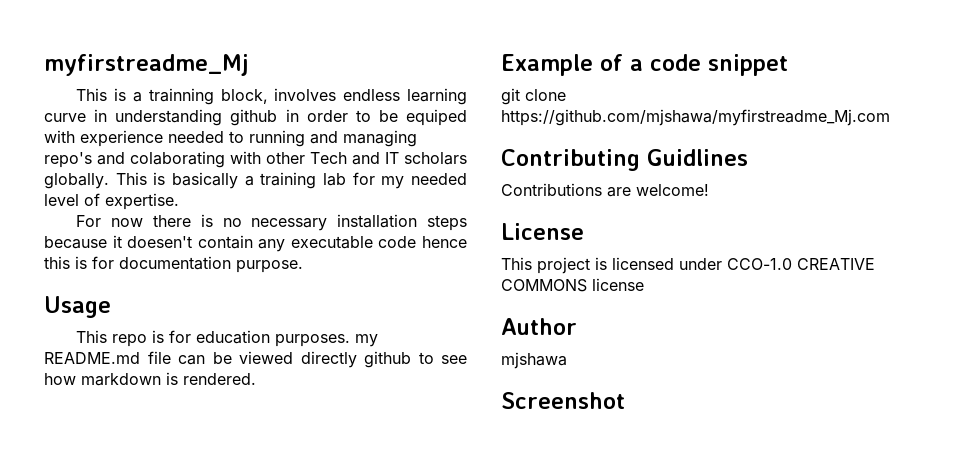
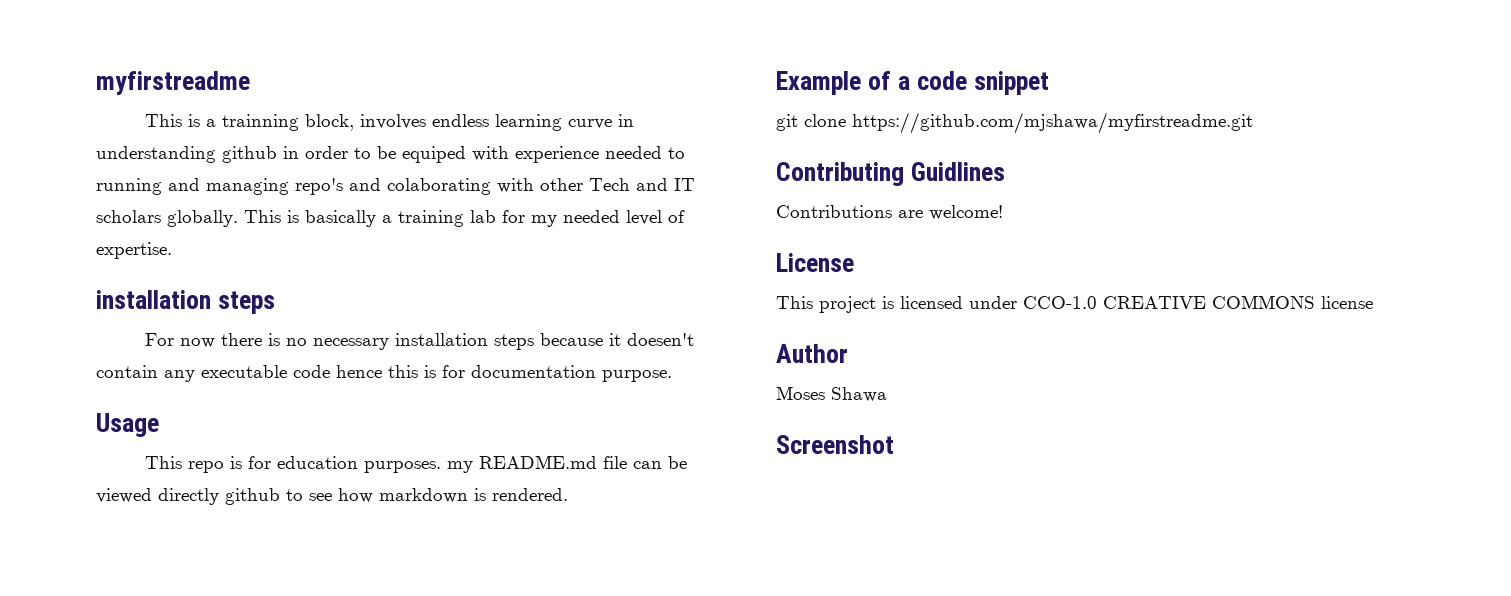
- myfirstreadme_Mj
+ myfirstreadme
  This is basically a training lab for my needed level of expertise.
+ installation steps
- git clone https://github.com/mjshawa/myfirstreadme_Mj.com
+ git clone https://github.com/mjshawa/myfirstreadme.git
- mjshawa
+ Moses Shawa

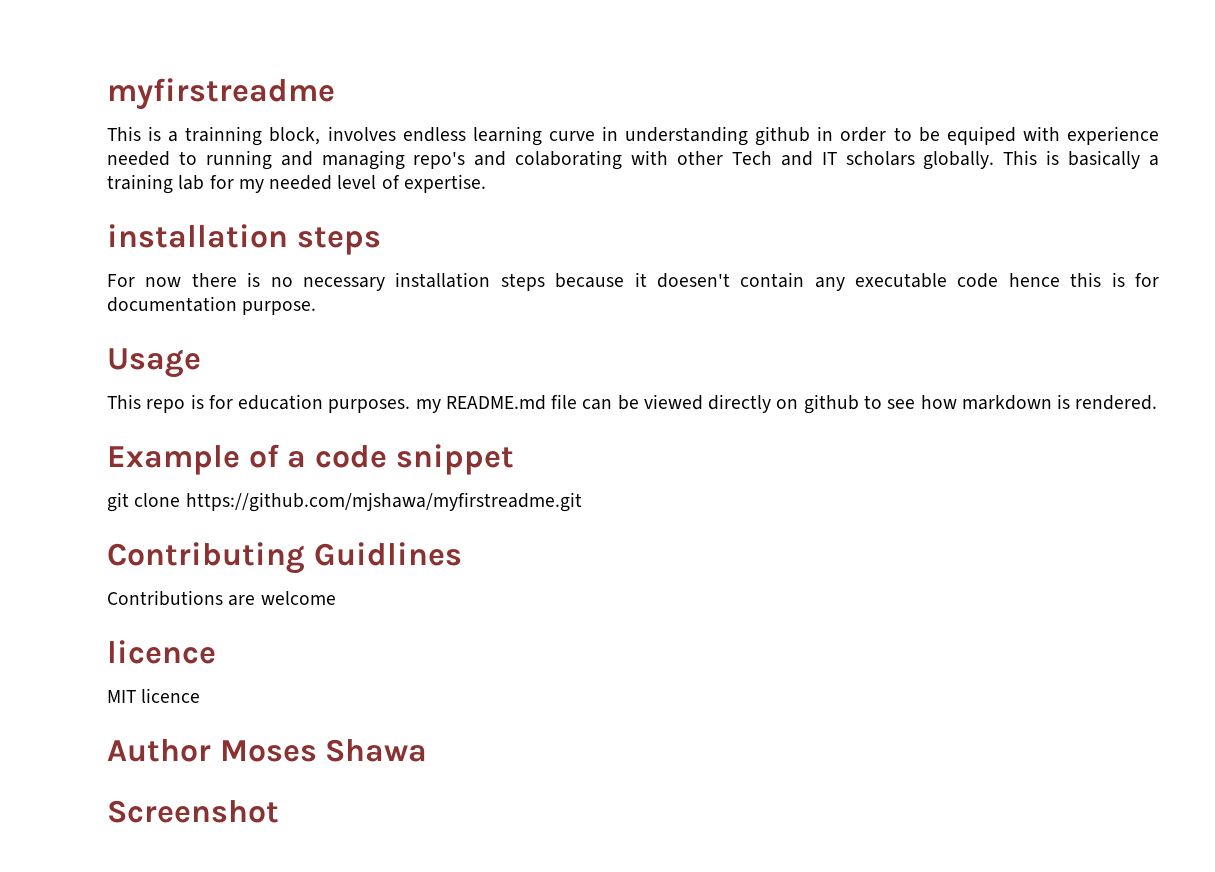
- This repo is for education purposes. my README.md file can be viewed directly github to see how markdown is rendered.
+ This repo is for education purposes. my README.md file can be viewed directly on github to see how markdown is rendered.
- Contributions are welcome!
- License
- This project is licensed under CCO-1.0 CREATIVE COMMONS license
+ Contributions are welcome
+ licence
+ MIT licence
- Author
- Moses Shawa
+ Author Moses Shawa

